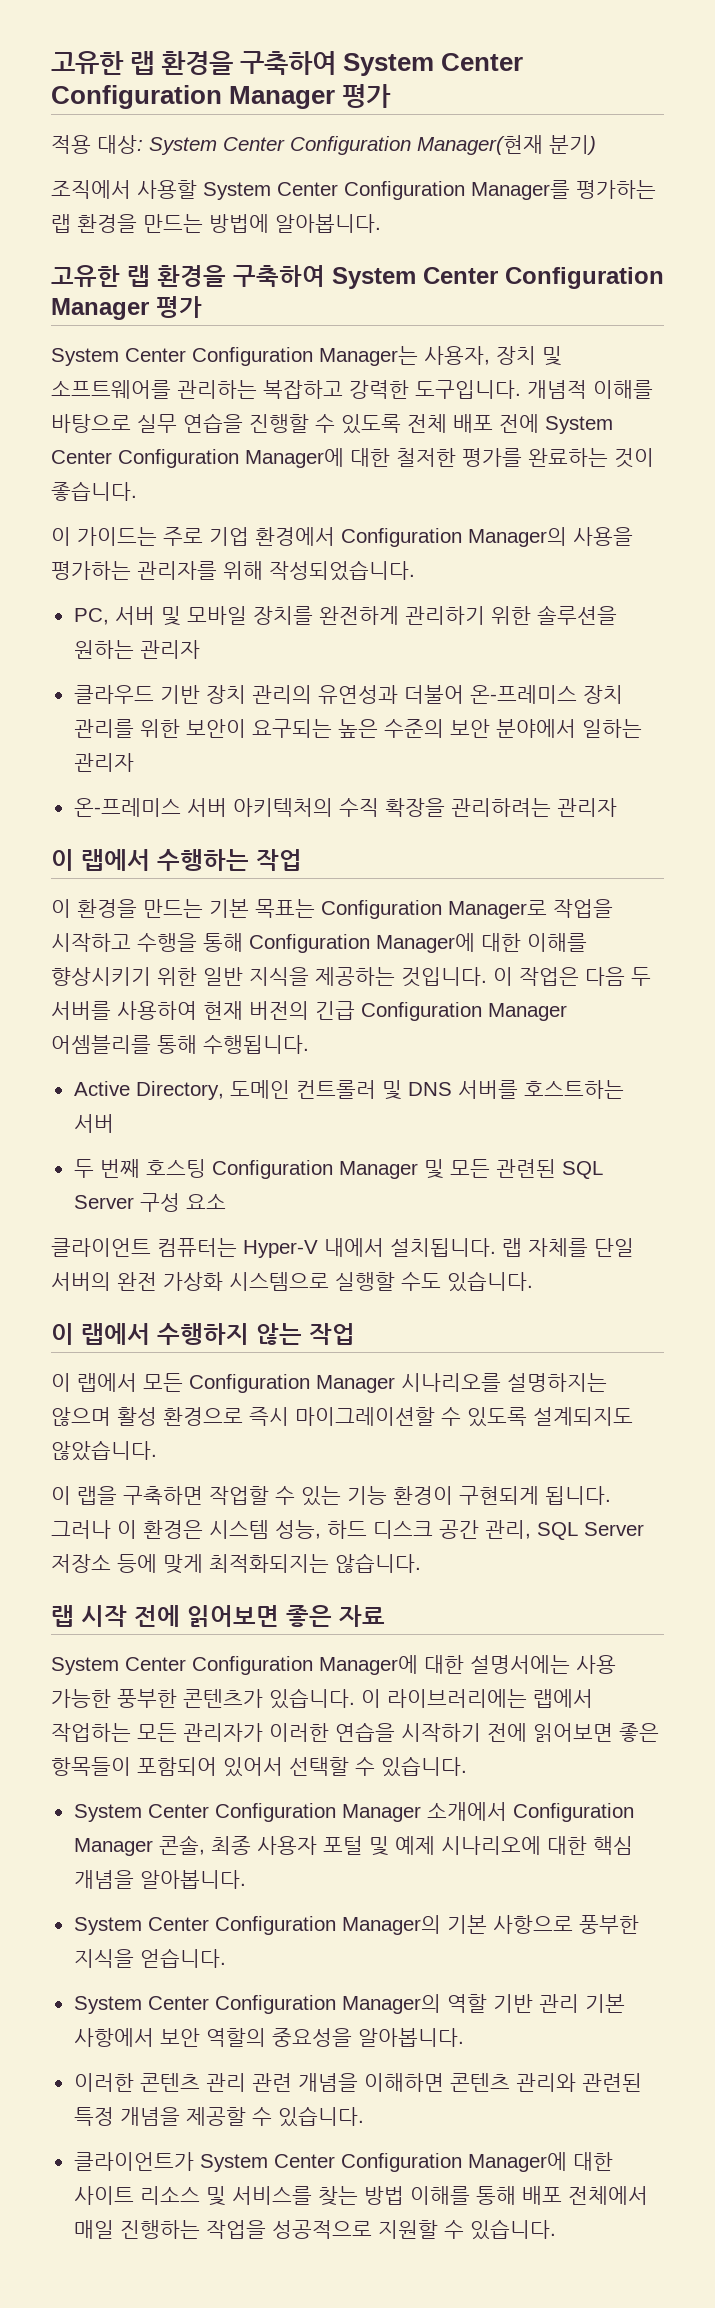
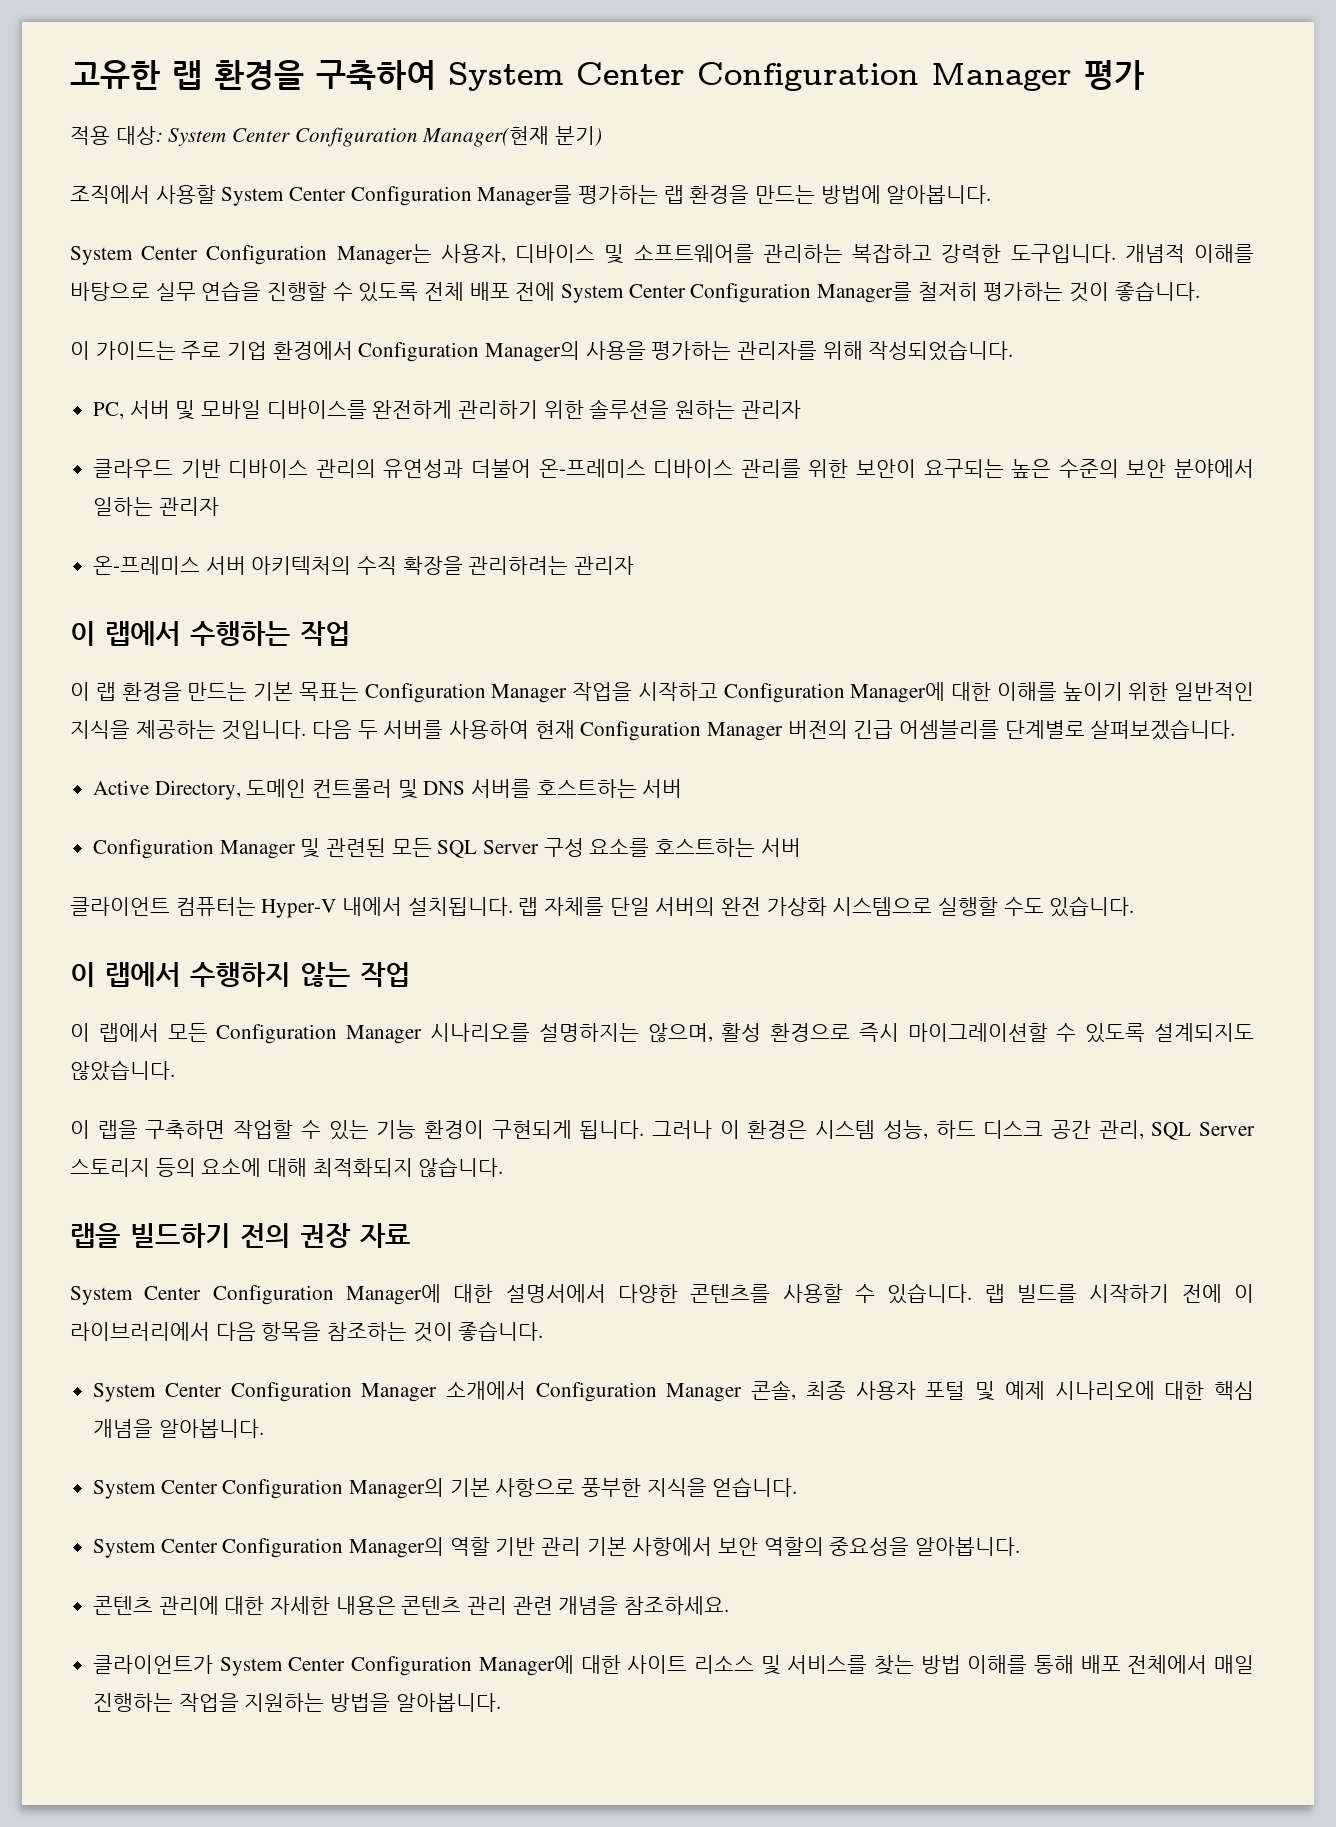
  조직에서 사용할 System Center Configuration Manager를 평가하는 랩 환경을 만드는 방법에 알아봅니다.
- 고유한 랩 환경을 구축하여 System Center Configuration Manager 평가
- System Center Configuration Manager는 사용자, 장치 및 소프트웨어를 관리하는 복잡하고 강력한 도구입니다.
+ System Center Configuration Manager는 사용자, 디바이스 및 소프트웨어를 관리하는 복잡하고 강력한 도구입니다.
- 개념적 이해를 바탕으로 실무 연습을 진행할 수 있도록 전체 배포 전에 System Center Configuration Manager에 대한 철저한 평가를 완료하는 것이 좋습니다.
+ 개념적 이해를 바탕으로 실무 연습을 진행할 수 있도록 전체 배포 전에 System Center Configuration Manager를 철저히 평가하는 것이 좋습니다.
- PC, 서버 및 모바일 장치를 완전하게 관리하기 위한 솔루션을 원하는 관리자
+ PC, 서버 및 모바일 디바이스를 완전하게 관리하기 위한 솔루션을 원하는 관리자
- 클라우드 기반 장치 관리의 유연성과 더불어 온-프레미스 장치 관리를 위한 보안이 요구되는 높은 수준의 보안 분야에서 일하는 관리자
+ 클라우드 기반 디바이스 관리의 유연성과 더불어 온-프레미스 디바이스 관리를 위한 보안이 요구되는 높은 수준의 보안 분야에서 일하는 관리자
- 이 환경을 만드는 기본 목표는 Configuration Manager로 작업을 시작하고 수행을 통해 Configuration Manager에 대한 이해를 향상시키기 위한 일반 지식을 제공하는 것입니다.
+ 이 랩 환경을 만드는 기본 목표는 Configuration Manager 작업을 시작하고 Configuration Manager에 대한 이해를 높이기 위한 일반적인 지식을 제공하는 것입니다.
- 이 작업은 다음 두 서버를 사용하여 현재 버전의 긴급 Configuration Manager 어셈블리를 통해 수행됩니다.
+ 다음 두 서버를 사용하여 현재 Configuration Manager 버전의 긴급 어셈블리를 단계별로 살펴보겠습니다.
- 두 번째 호스팅 Configuration Manager 및 모든 관련된 SQL Server 구성 요소
+ Configuration Manager 및 관련된 모든 SQL Server 구성 요소를 호스트하는 서버
- 이 랩에서 모든 Configuration Manager 시나리오를 설명하지는 않으며 활성 환경으로 즉시 마이그레이션할 수 있도록 설계되지도 않았습니다.
+ 이 랩에서 모든 Configuration Manager 시나리오를 설명하지는 않으며, 활성 환경으로 즉시 마이그레이션할 수 있도록 설계되지도 않았습니다.
- 그러나 이 환경은 시스템 성능, 하드 디스크 공간 관리, SQL Server 저장소 등에 맞게 최적화되지는 않습니다.
- 랩 시작 전에 읽어보면 좋은 자료
+ 그러나 이 환경은 시스템 성능, 하드 디스크 공간 관리, SQL Server 스토리지 등의 요소에 대해 최적화되지 않습니다.
+ 랩을 빌드하기 전의 권장 자료
- System Center Configuration Manager에 대한 설명서에는 사용 가능한 풍부한 콘텐츠가 있습니다. 이 라이브러리에는 랩에서 작업하는 모든 관리자가 이러한 연습을 시작하기 전에 읽어보면 좋은 항목들이 포함되어 있어서 선택할 수 있습니다.
+ System Center Configuration Manager에 대한 설명서에서 다양한 콘텐츠를 사용할 수 있습니다. 랩 빌드를 시작하기 전에 이 라이브러리에서 다음 항목을 참조하는 것이 좋습니다.
- 이러한 콘텐츠 관리 관련 개념을 이해하면 콘텐츠 관리와 관련된 특정 개념을 제공할 수 있습니다.
+ 콘텐츠 관리에 대한 자세한 내용은 콘텐츠 관리 관련 개념을 참조하세요.
- 클라이언트가 System Center Configuration Manager에 대한 사이트 리소스 및 서비스를 찾는 방법 이해를 통해 배포 전체에서 매일 진행하는 작업을 성공적으로 지원할 수 있습니다.
+ 클라이언트가 System Center Configuration Manager에 대한 사이트 리소스 및 서비스를 찾는 방법 이해를 통해 배포 전체에서 매일 진행하는 작업을 지원하는 방법을 알아봅니다.

